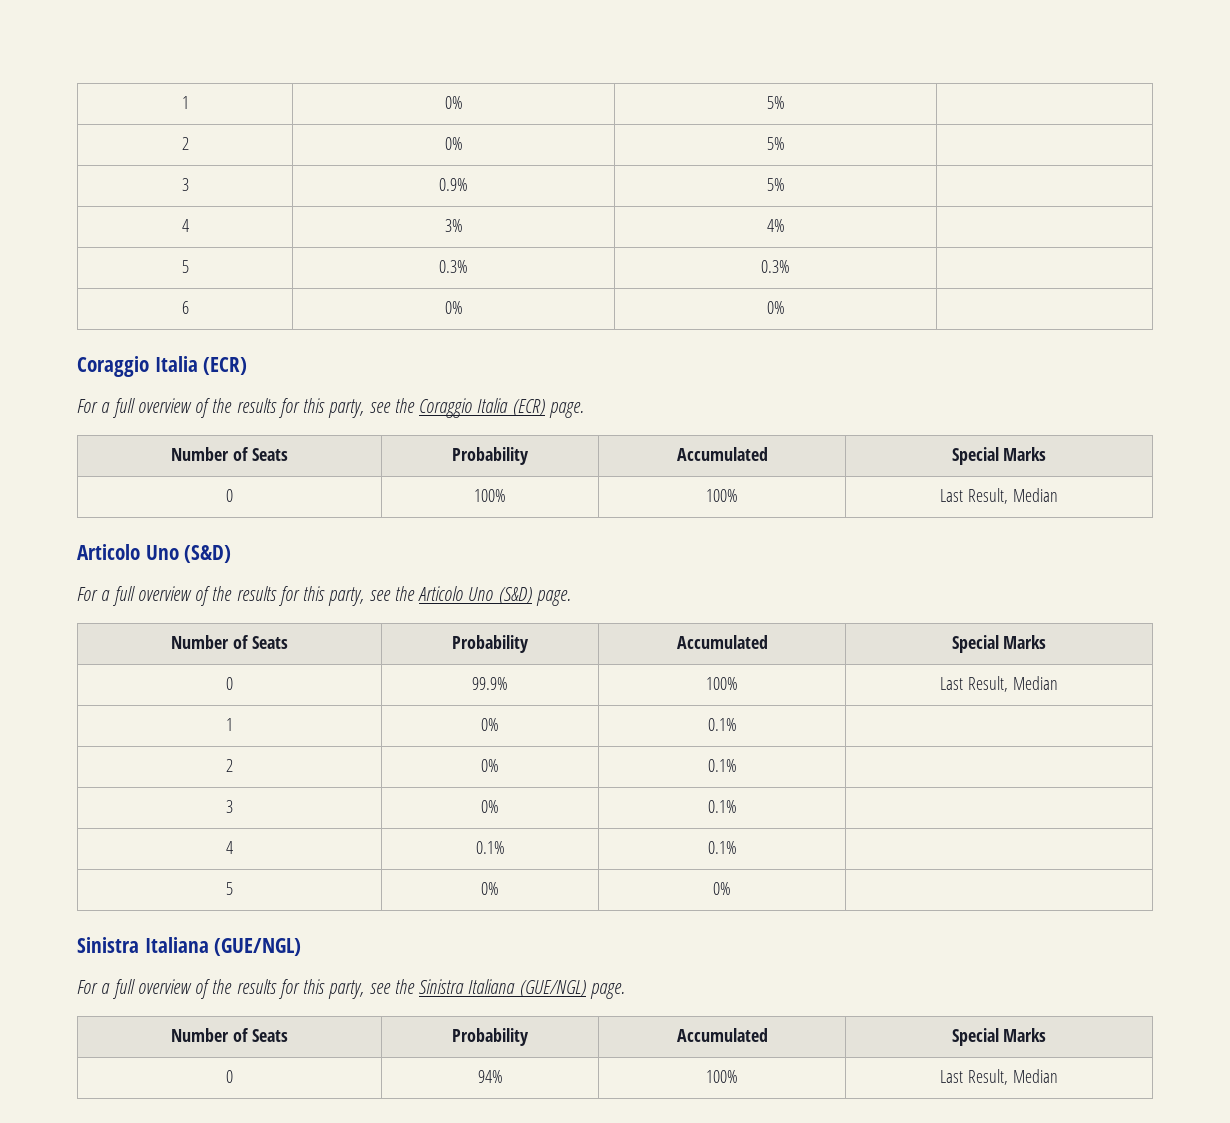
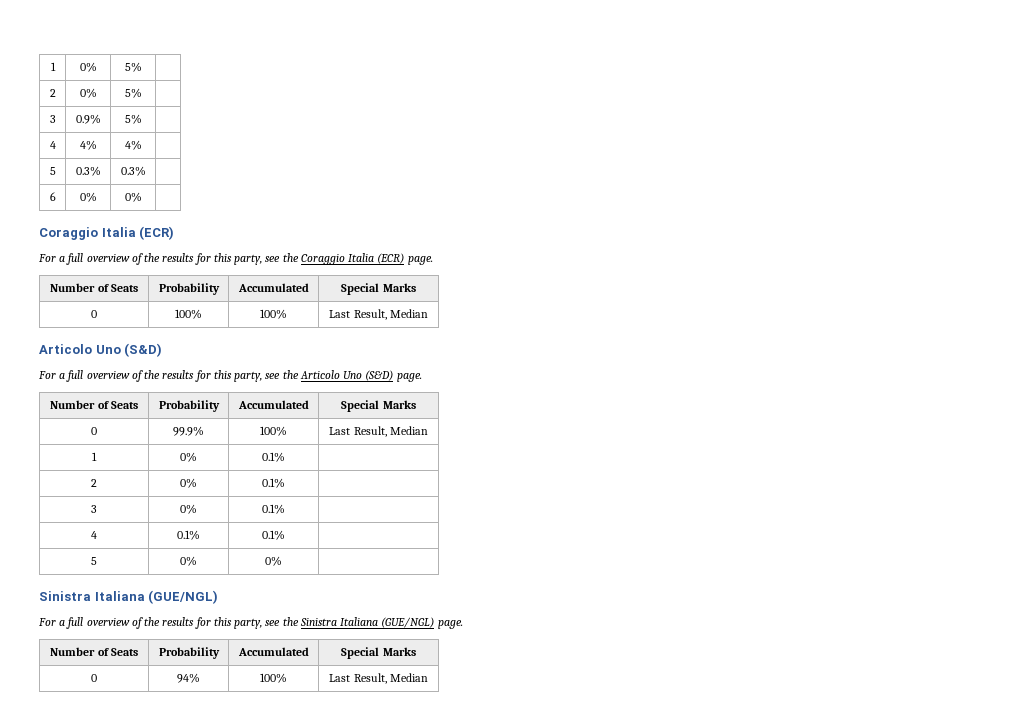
- 4 | 3% | 4% |
+ 4 | 4% | 4% |

